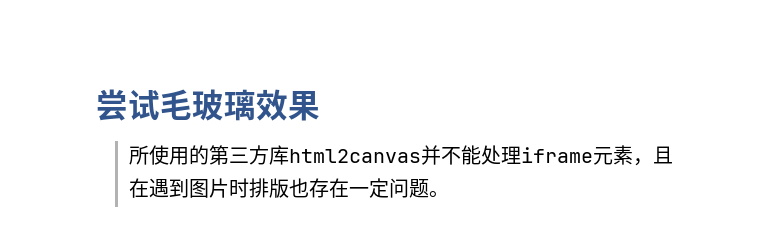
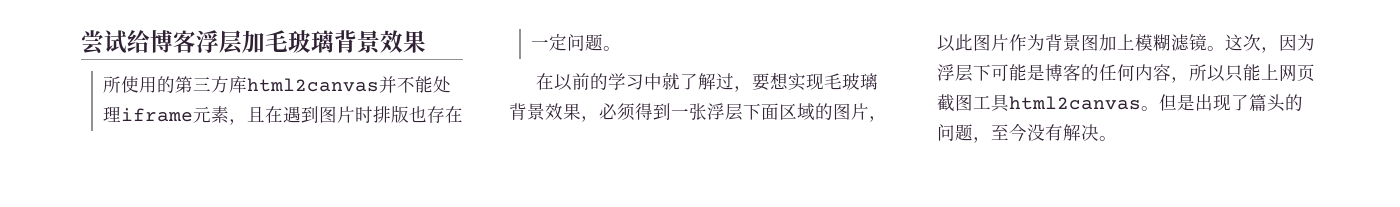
- 尝试毛玻璃效果
+ 尝试给博客浮层加毛玻璃背景效果
+ 在以前的学习中就了解过，要想实现毛玻璃背景效果，必须得到一张浮层下面区域的图片，以此图片作为背景图加上模糊滤镜。这次，因为浮层下可能是博客的任何内容，所以只能上网页截图工具html2canvas。但是出现了篇头的问题，至今没有解决。

